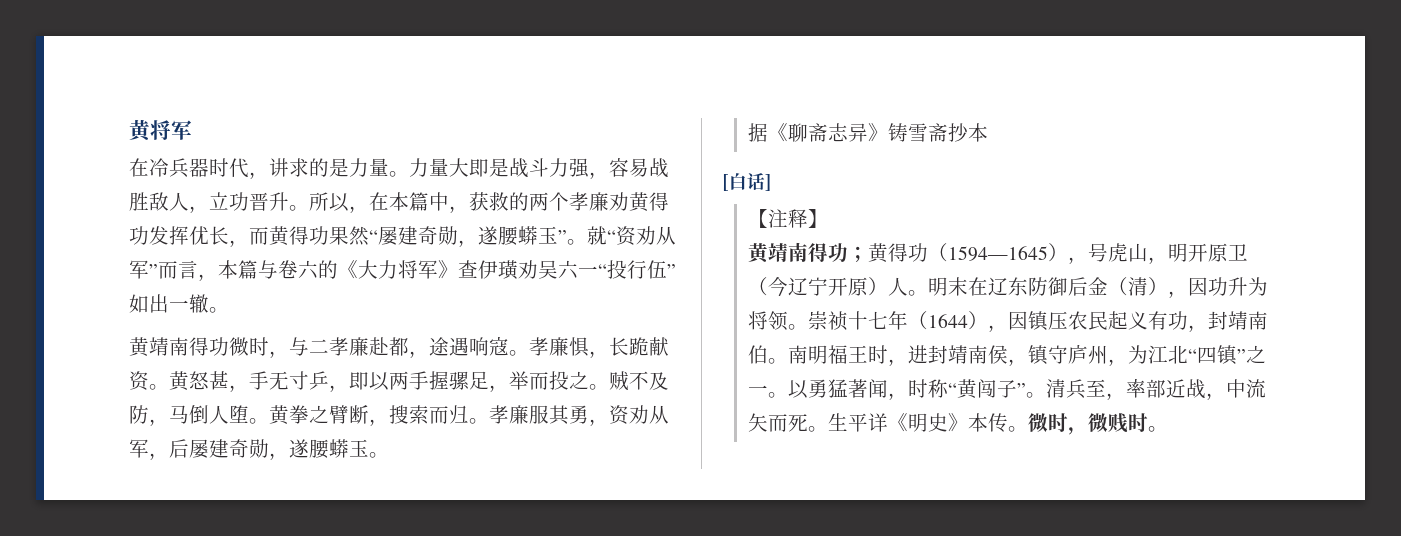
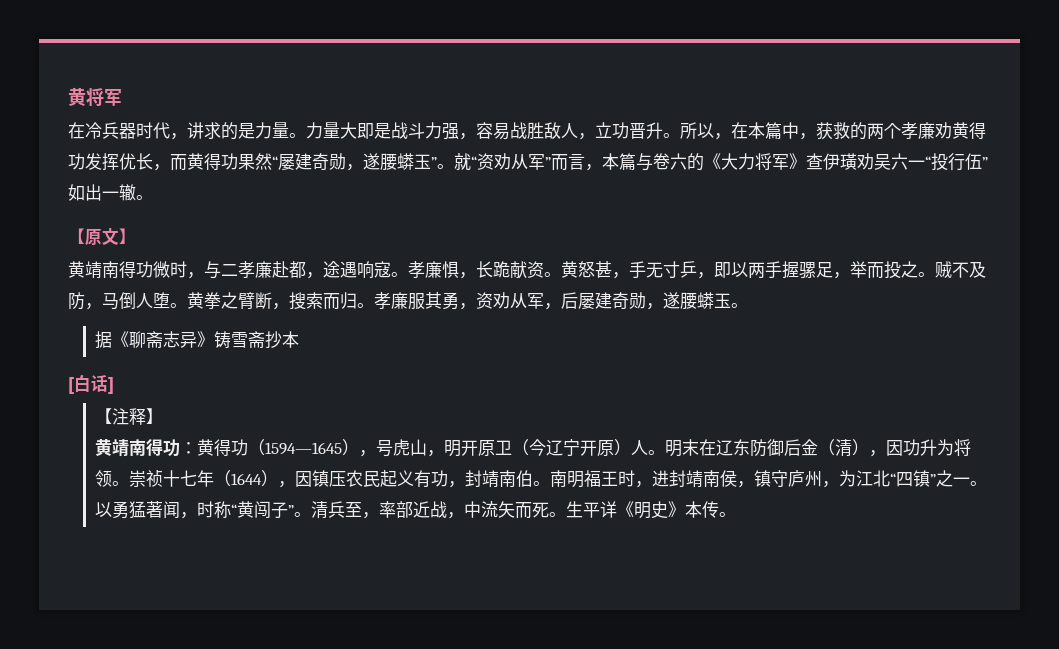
+ 【原文】
- 黄靖南得功；黄得功（1594—1645），号虎山，明开原卫（今辽宁开原）人。
+ 黄靖南得功：黄得功（1594—1645），号虎山，明开原卫（今辽宁开原）人。
- 微时，微贱时。

